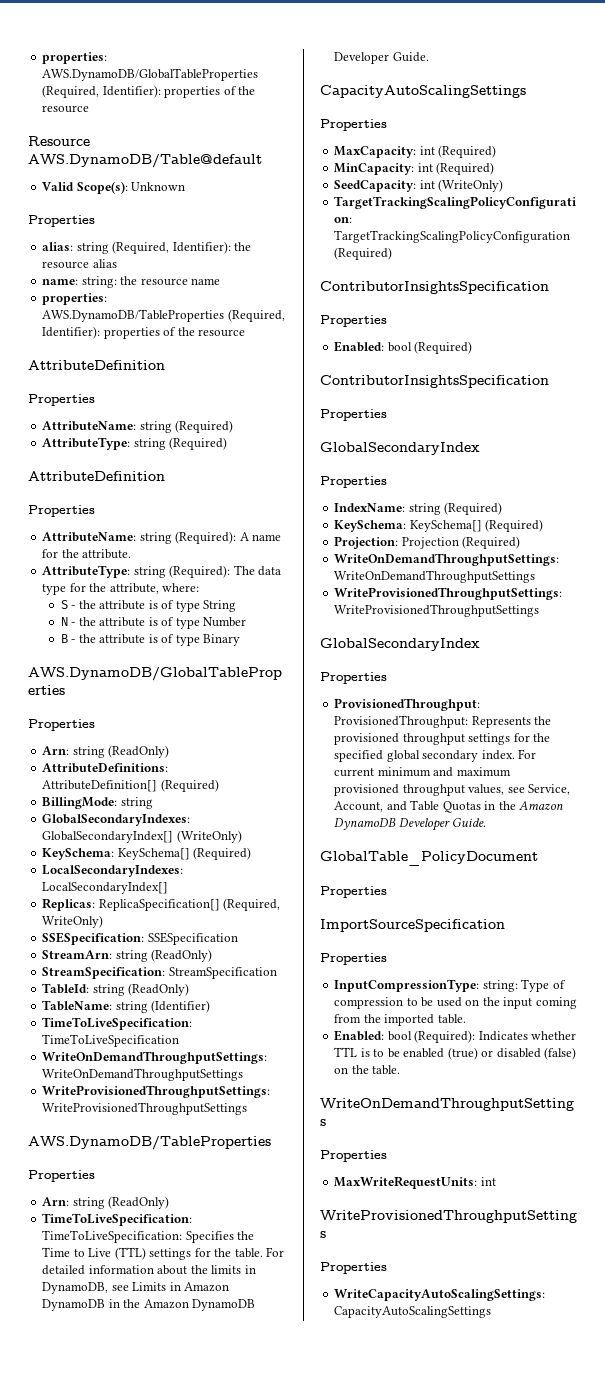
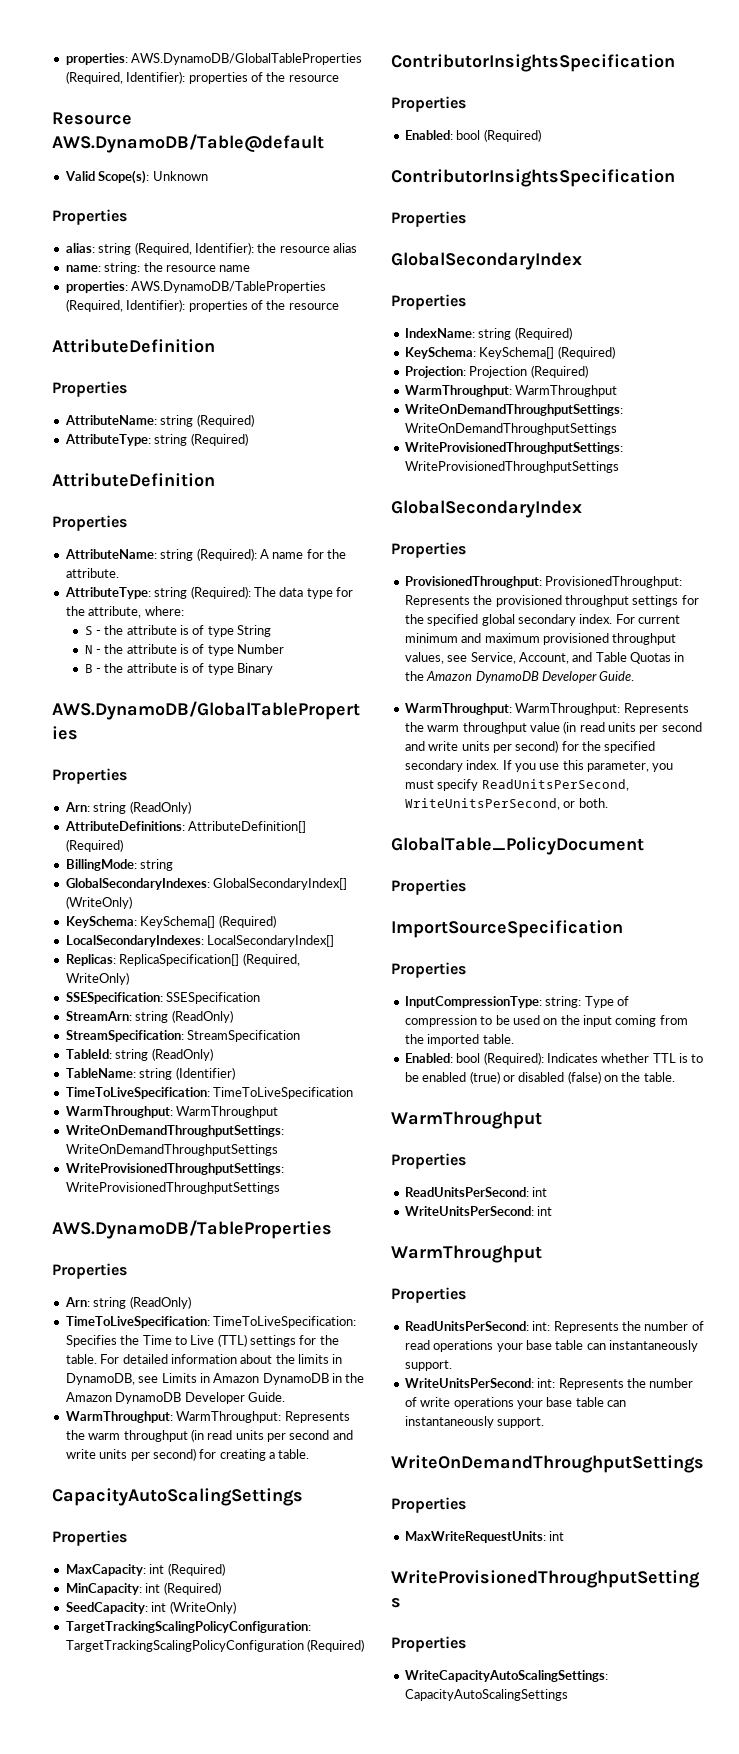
  TimeToLiveSpecification: TimeToLiveSpecification
+ WarmThroughput: WarmThroughput
+ WarmThroughput: WarmThroughput: Represents the warm throughput (in read units per second and write units per second) for creating a table.
  Projection: Projection (Required)
+ WarmThroughput: WarmThroughput
+ WarmThroughput: WarmThroughput: Represents the warm throughput value (in read units per second and write units per second) for the specified secondary index. If you use this parameter, you must specify ReadUnitsPerSecond, WriteUnitsPerSecond, or both.
  Enabled: bool (Required): Indicates whether TTL is to be enabled (true) or disabled (false) on the table.
+ WarmThroughput
+ Properties
+ ReadUnitsPerSecond: int
+ WriteUnitsPerSecond: int
+ WarmThroughput
+ Properties
+ ReadUnitsPerSecond: int: Represents the number of read operations your base table can instantaneously support.
+ WriteUnitsPerSecond: int: Represents the number of write operations your base table can instantaneously support.

